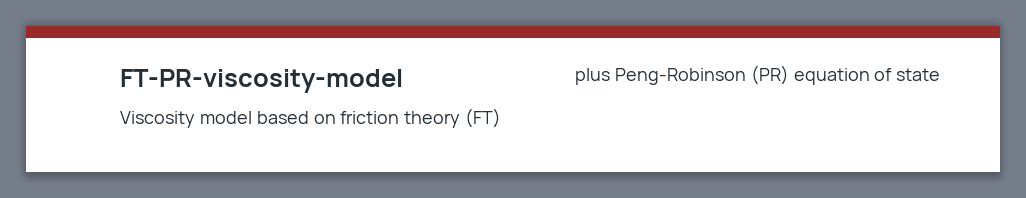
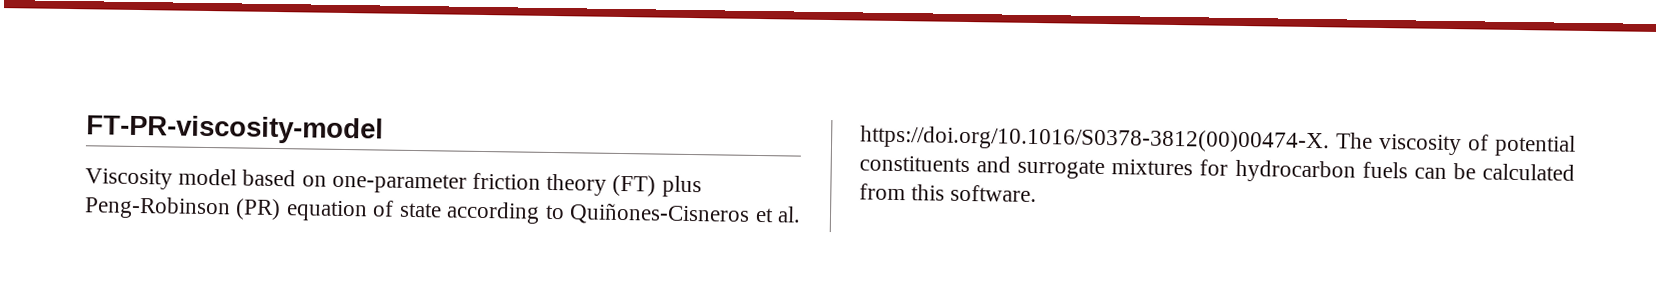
- Viscosity model based on friction theory (FT) plus Peng-Robinson (PR) equation of state
+ Viscosity model based on one-parameter friction theory (FT) plus Peng-Robinson (PR) equation of state according to Quiñones-Cisneros et al. https://doi.org/10.1016/S0378-3812(00)00474-X. The viscosity of potential constituents and surrogate mixtures for hydrocarbon fuels can be calculated from this software.

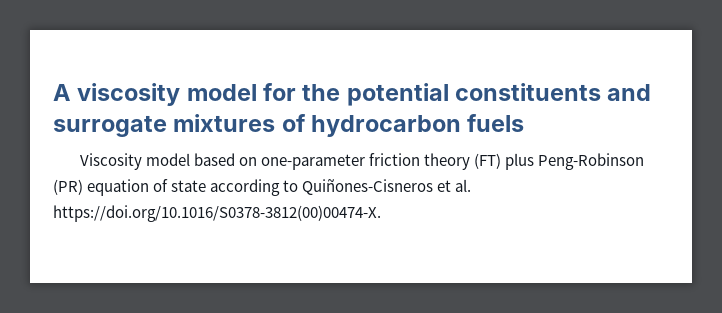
- FT-PR-viscosity-model
+ A viscosity model for the potential constituents and surrogate mixtures of hydrocarbon fuels
- Viscosity model based on one-parameter friction theory (FT) plus Peng-Robinson (PR) equation of state according to Quiñones-Cisneros et al. https://doi.org/10.1016/S0378-3812(00)00474-X. The viscosity of potential constituents and surrogate mixtures for hydrocarbon fuels can be calculated from this software.
+ Viscosity model based on one-parameter friction theory (FT) plus Peng-Robinson (PR) equation of state according to Quiñones-Cisneros et al. https://doi.org/10.1016/S0378-3812(00)00474-X.

